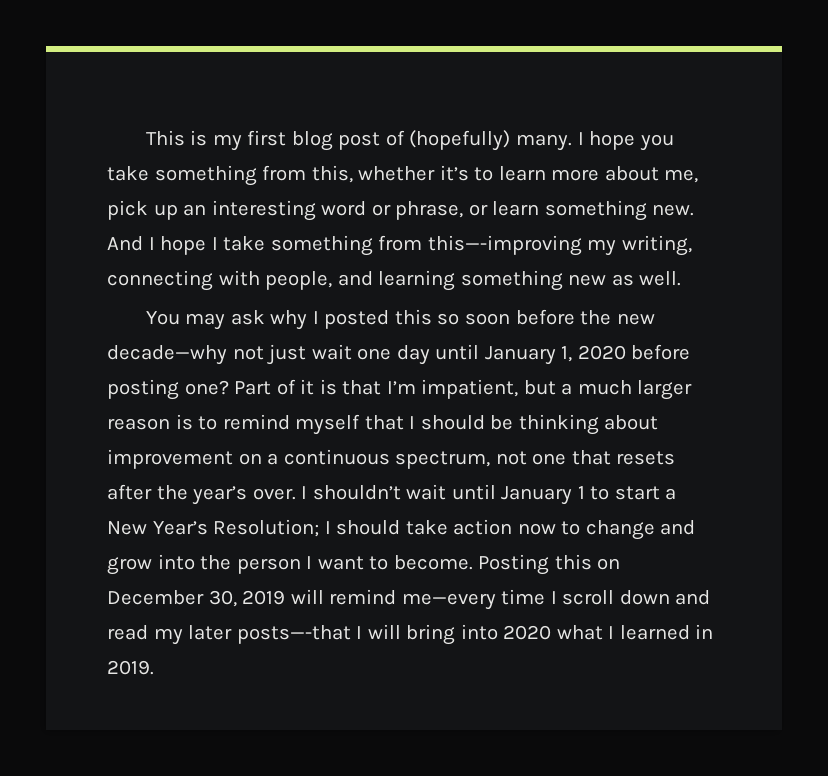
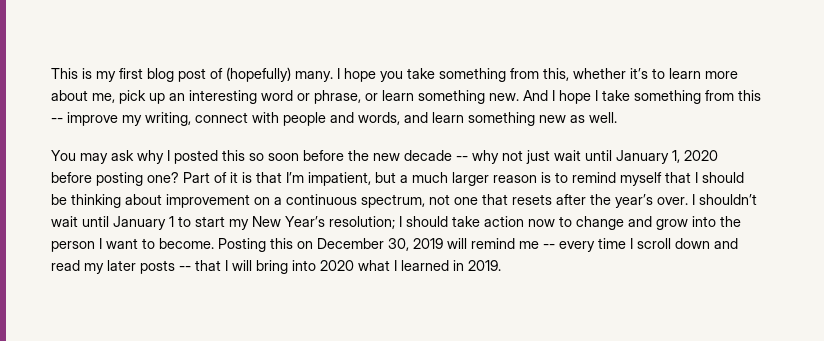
- And I hope I take something from this—-improving my writing, connecting with people, and learning something new as well.
+ And I hope I take something from this -- improve my writing, connect with people and words, and learn something new as well.
- You may ask why I posted this so soon before the new decade—why not just wait one day until January 1, 2020 before posting one?
+ You may ask why I posted this so soon before the new decade -- why not just wait until January 1, 2020 before posting one?
- I shouldn’t wait until January 1 to start a New Year’s Resolution; I should take action now to change and grow into the person I want to become.
+ I shouldn’t wait until January 1 to start my New Year’s resolution; I should take action now to change and grow into the person I want to become.
- Posting this on December 30, 2019 will remind me—every time I scroll down and read my later posts—-that I will bring into 2020 what I learned in 2019.
+ Posting this on December 30, 2019 will remind me -- every time I scroll down and read my later posts -- that I will bring into 2020 what I learned in 2019.

